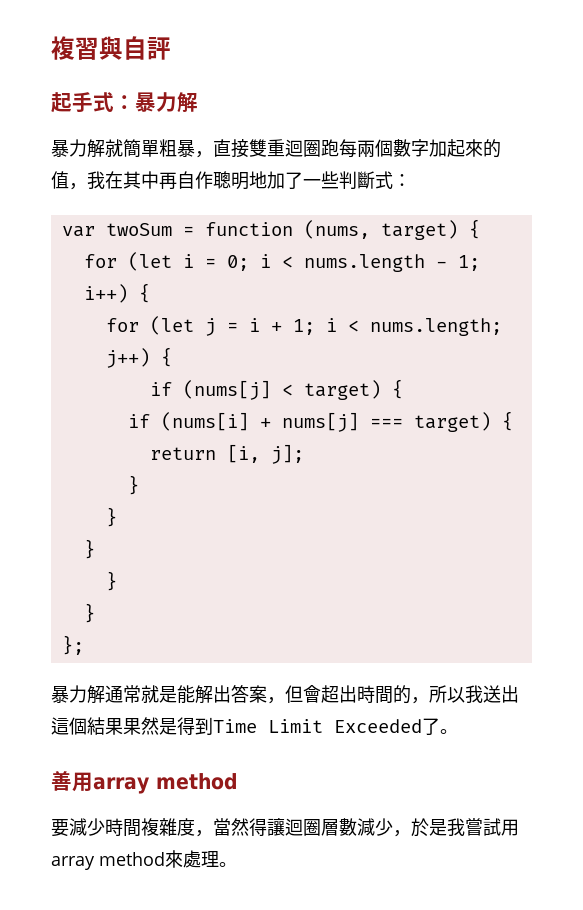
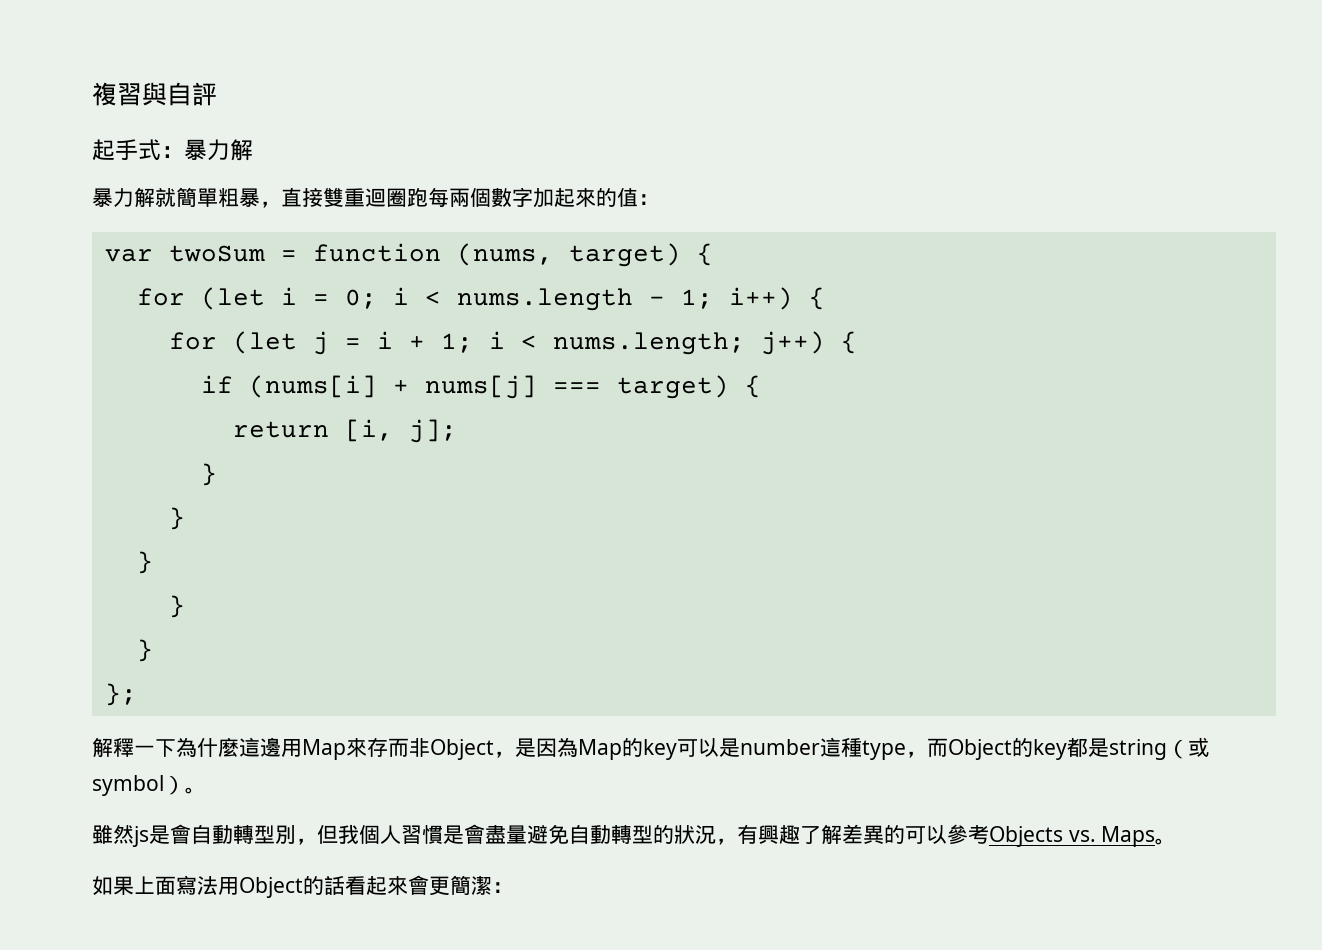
- 暴力解就簡單粗暴，直接雙重迴圈跑每兩個數字加起來的值，我在其中再自作聰明地加了一些判斷式：
+ 暴力解就簡單粗暴，直接雙重迴圈跑每兩個數字加起來的值：
- if (nums[j] < target) {
- 暴力解通常就是能解出答案，但會超出時間的，所以我送出這個結果果然是得到Time Limit Exceeded了。
- 善用array method
- 要減少時間複雜度，當然得讓迴圈層數減少，於是我嘗試用array method來處理。
+ 解釋一下為什麼這邊用Map來存而非Object，是因為Map的key可以是number這種type，而Object的key都是string（或symbol）。
+ 雖然js是會自動轉型別，但我個人習慣是會盡量避免自動轉型的狀況，有興趣了解差異的可以參考Objects vs. Maps。
+ 如果上面寫法用Object的話看起來會更簡潔：

